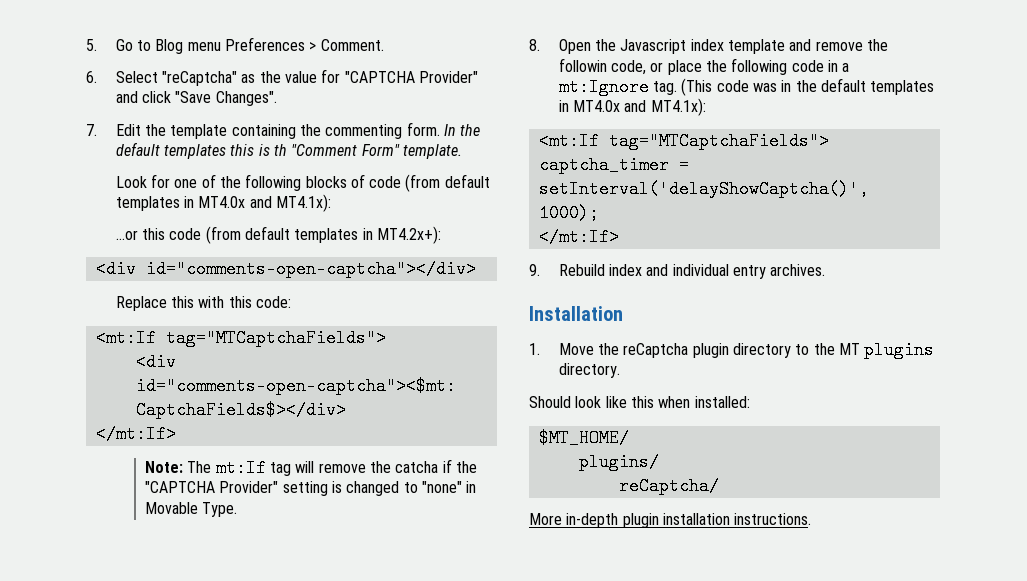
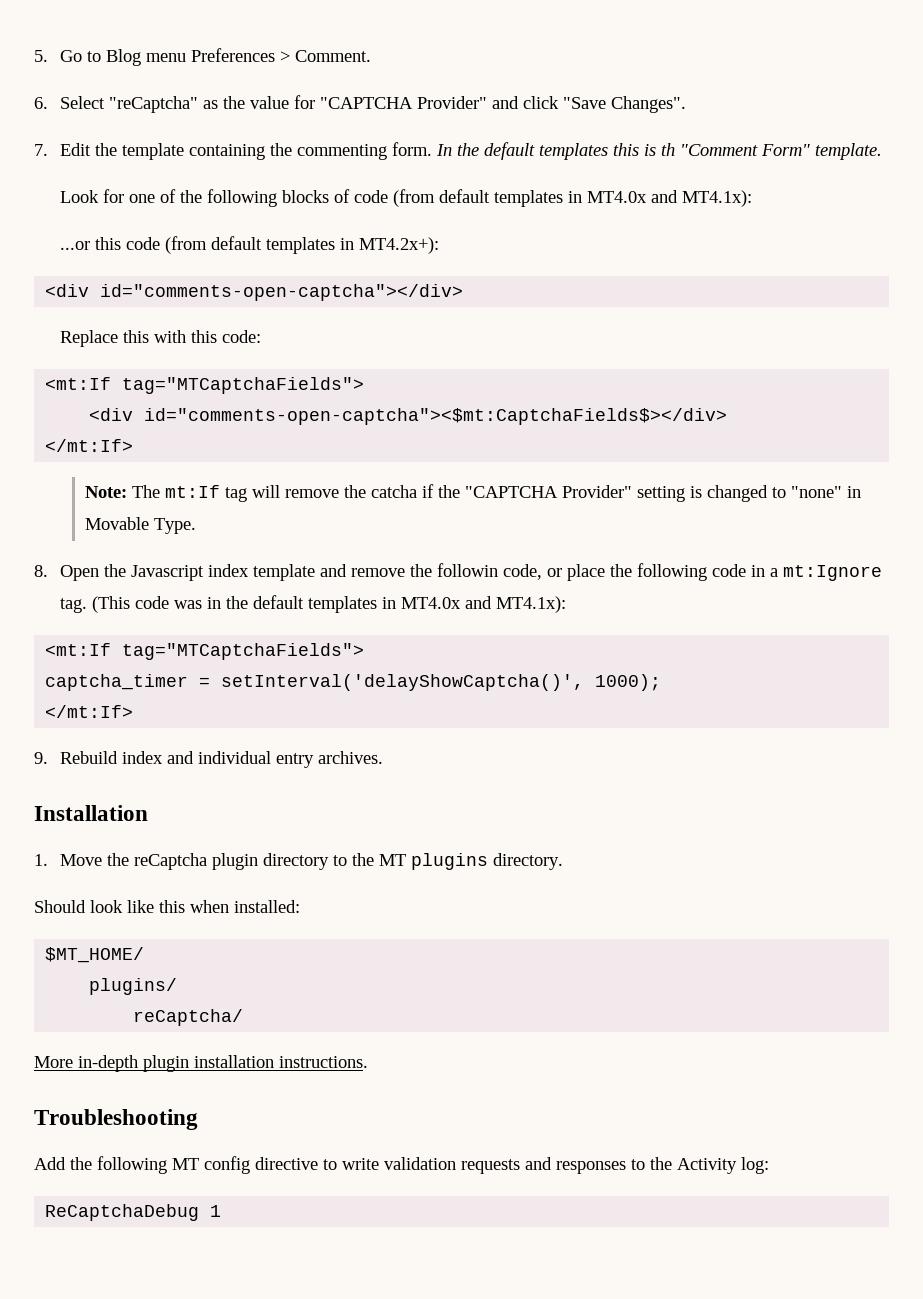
+ Troubleshooting
+ Add the following MT config directive to write validation requests and responses to the Activity log:
+ ReCaptchaDebug 1

